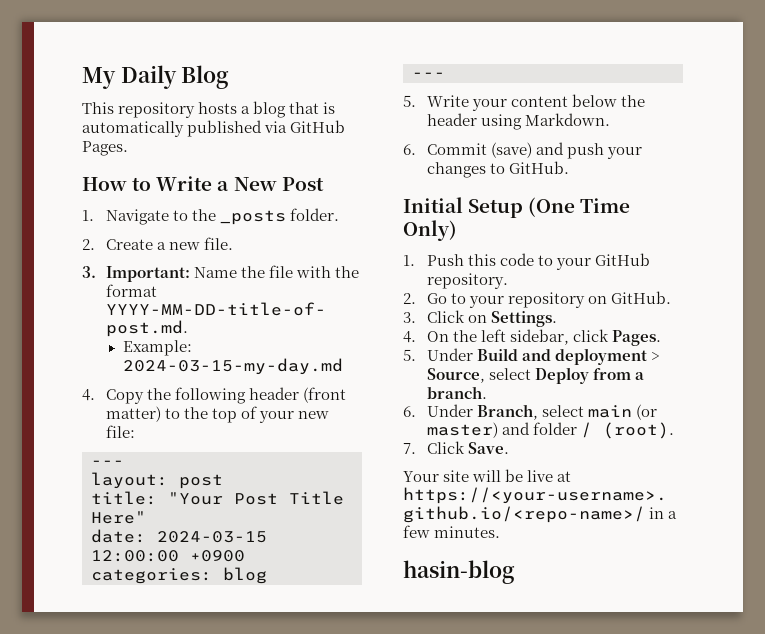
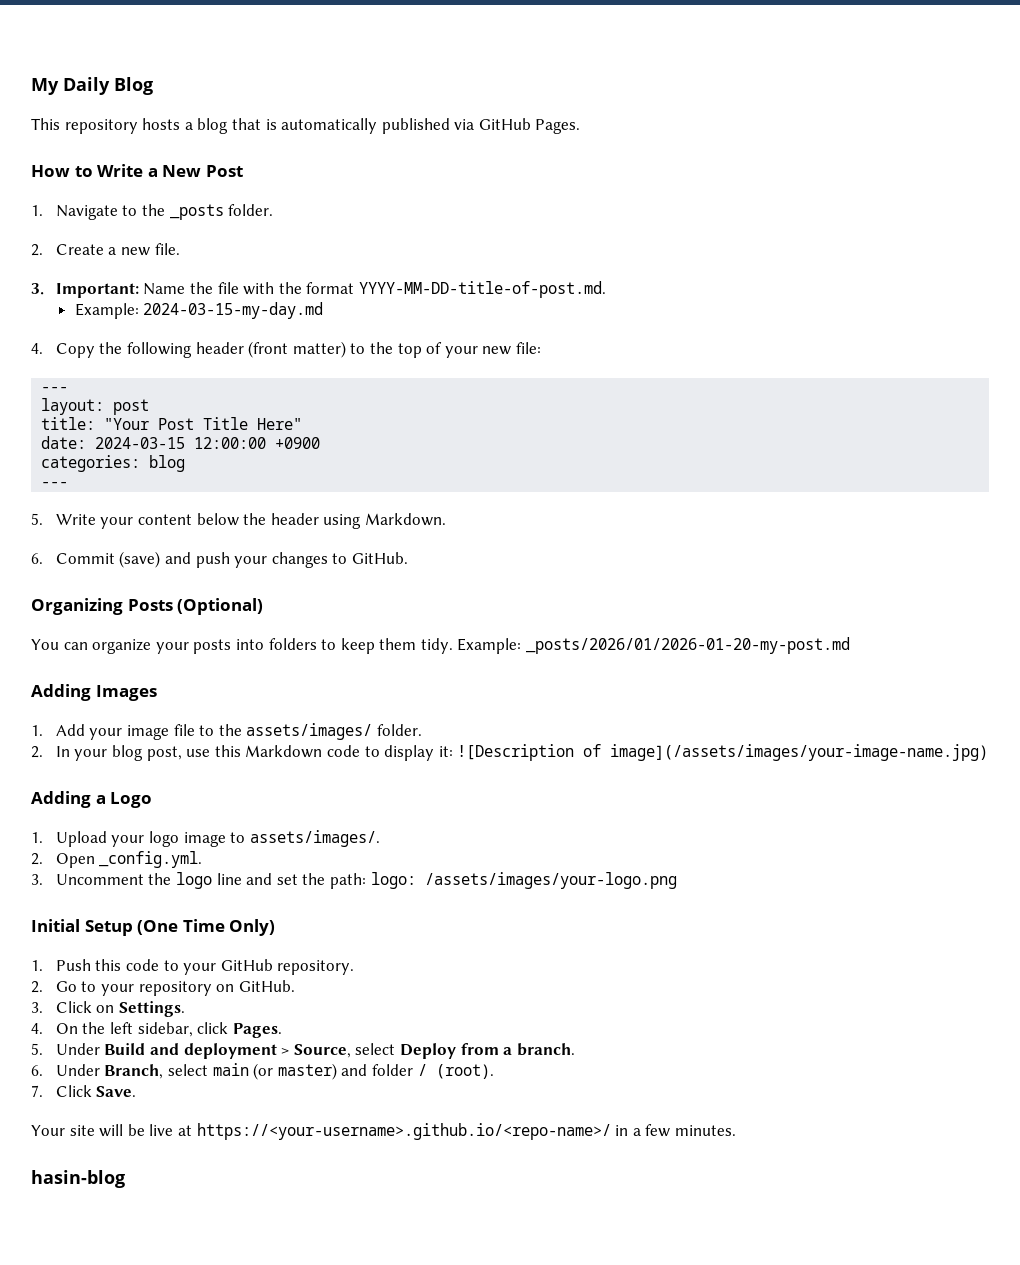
+ Organizing Posts (Optional)
+ You can organize your posts into folders to keep them tidy. Example: _posts/2026/01/2026-01-20-my-post.md
+ Adding Images
+ 1. Add your image file to the assets/images/ folder.
+ 2. In your blog post, use this Markdown code to display it: ![Description of image](/assets/images/your-image-name.jpg)
+ Adding a Logo
+ 1. Upload your logo image to assets/images/.
+ 2. Open _config.yml.
+ 3. Uncomment the logo line and set the path: logo: /assets/images/your-logo.png

